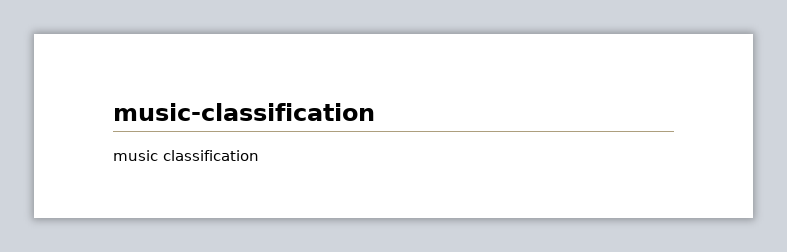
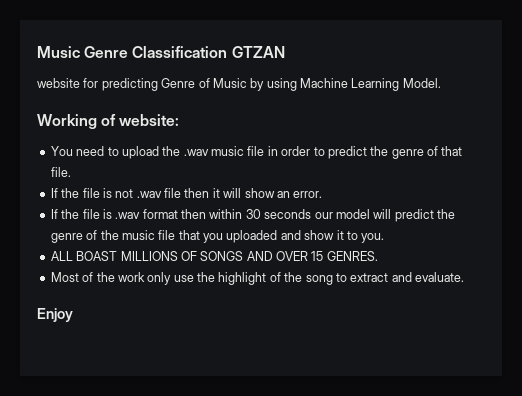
- music-classification
- music classification
+ Music Genre Classification GTZAN
+ website for predicting Genre of Music by using Machine Learning Model.
+ Working of website:
+ You need to upload the .wav music file in order to predict the genre of that file.
+ If the file is not .wav file then it will show an error.
+ If the file is .wav format then within 30 seconds our model will predict the genre of the music file that you uploaded and show it to you.
+ ALL BOAST MILLIONS OF SONGS AND OVER 15 GENRES.
+ Most of the work only use the highlight of the song to extract and evaluate.
+ Enjoy

